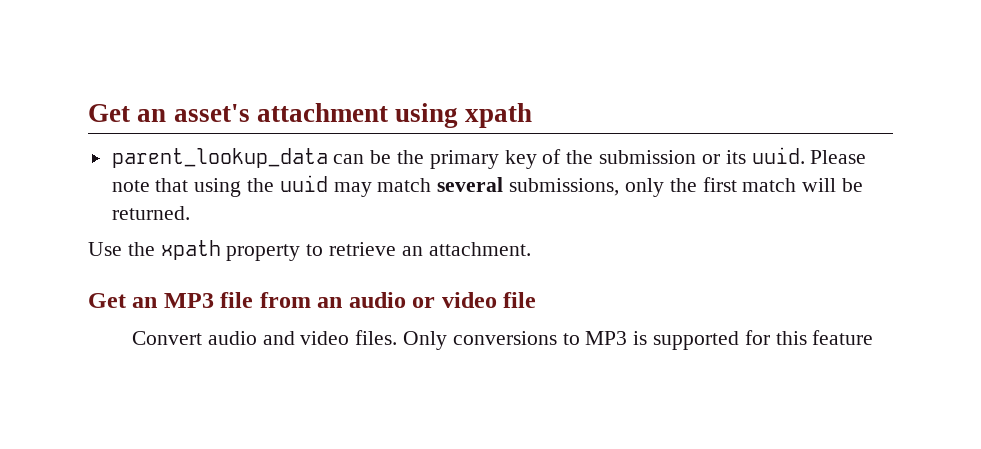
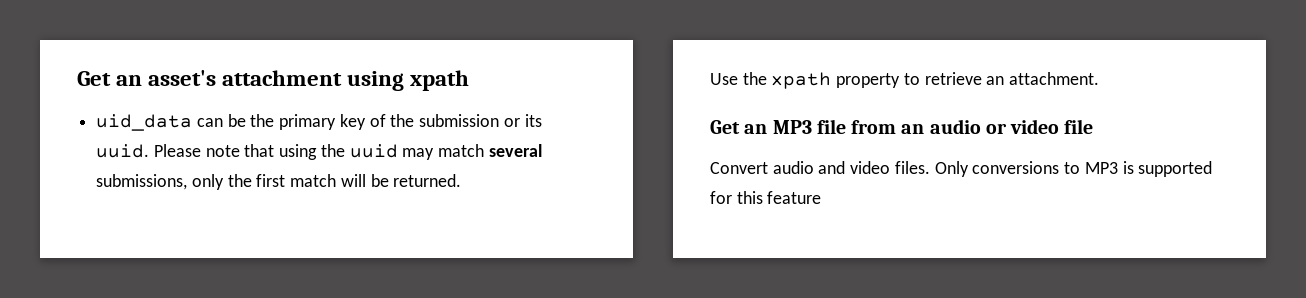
- parent_lookup_data can be the primary key of the submission or its uuid.
+ uid_data can be the primary key of the submission or its uuid.

